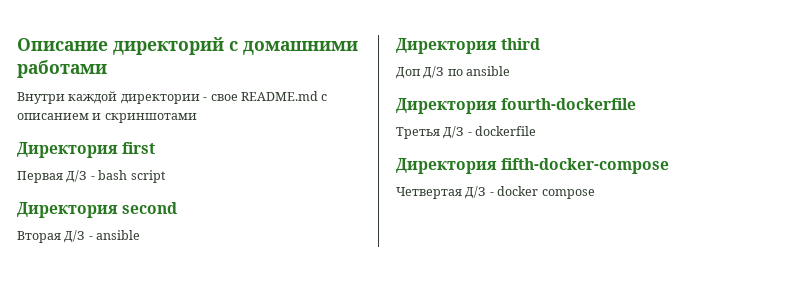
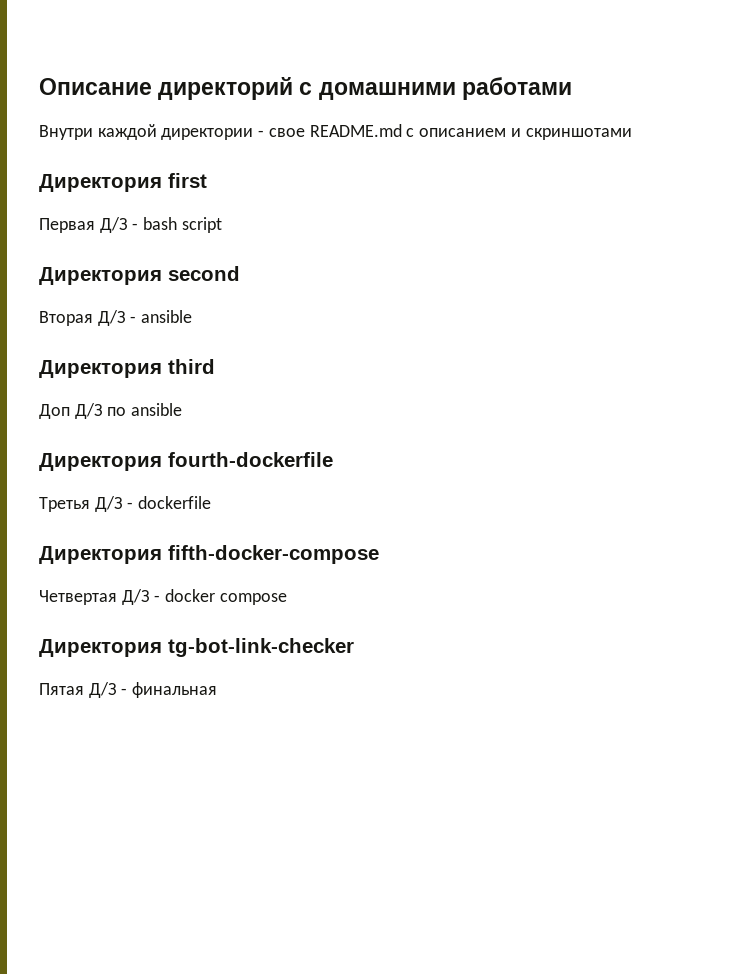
+ Директория tg-bot-link-checker
+ Пятая Д/З - финальная

